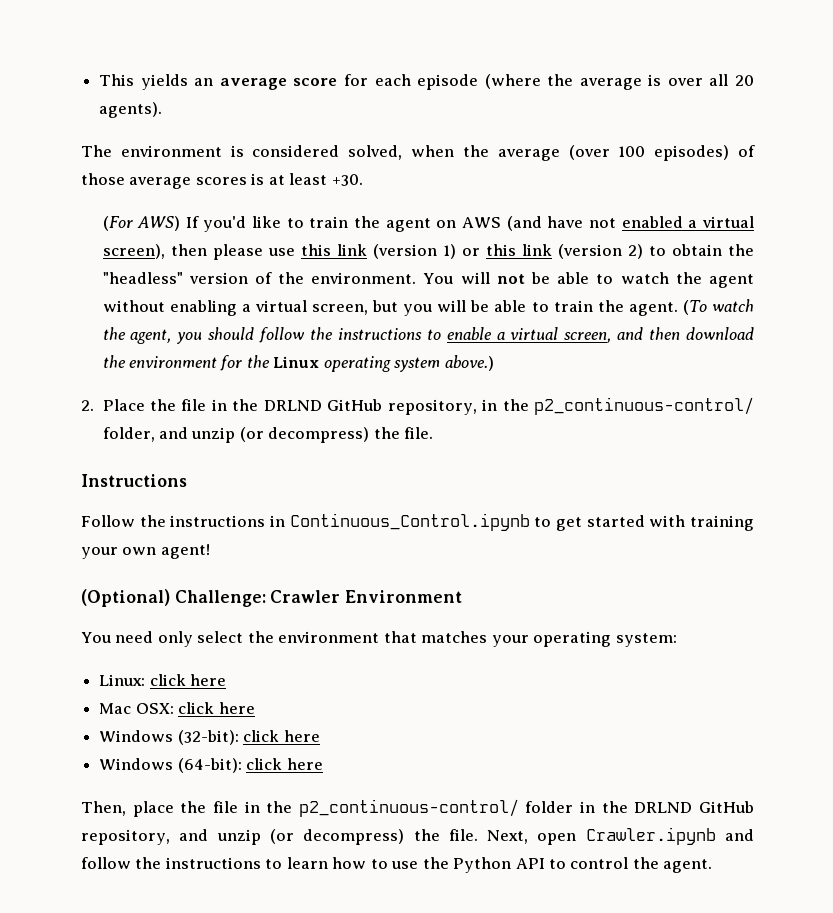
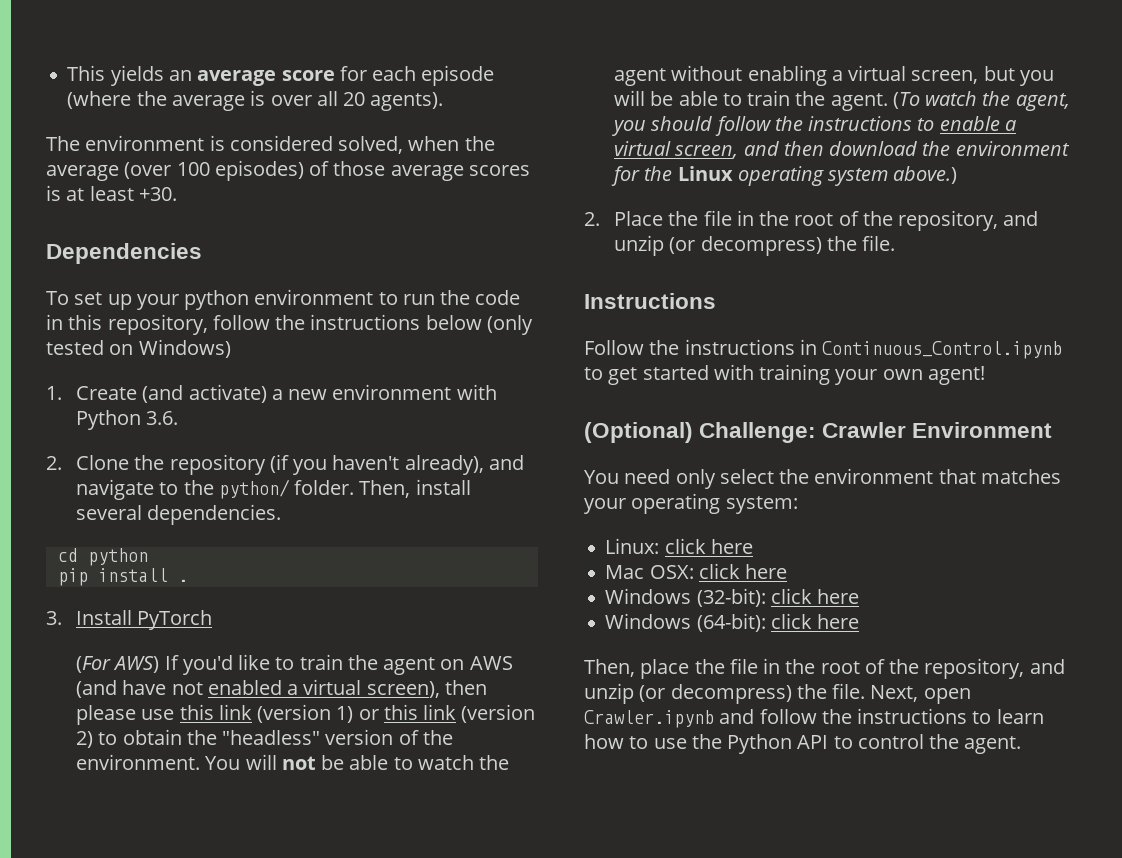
+ Dependencies
+ To set up your python environment to run the code in this repository, follow the instructions below (only tested on Windows)
+ 1. Create (and activate) a new environment with Python 3.6.
+ 2. Clone the repository (if you haven't already), and navigate to the python/ folder. Then, install several dependencies.
+ cd python
+ pip install .
+ 3. Install PyTorch
- 2. Place the file in the DRLND GitHub repository, in the p2_continuous-control/ folder, and unzip (or decompress) the file.
+ 2. Place the file in the root of the repository, and unzip (or decompress) the file.
- Then, place the file in the p2_continuous-control/ folder in the DRLND GitHub repository, and unzip (or decompress) the file.
+ Then, place the file in the root of the repository, and unzip (or decompress) the file.

